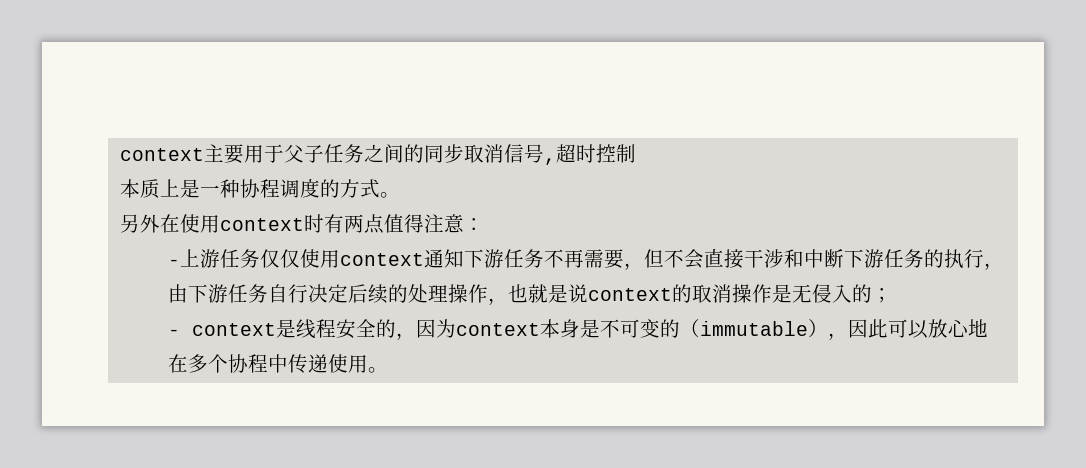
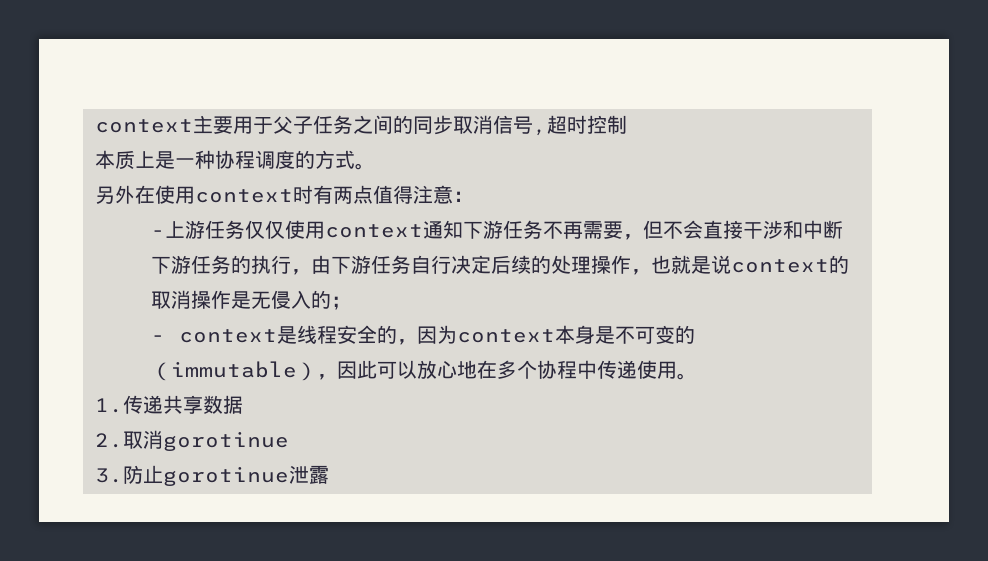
+ 1.传递共享数据
+ 2.取消gorotinue
+ 3.防止gorotinue泄露

